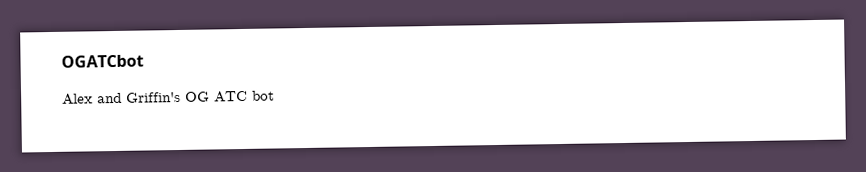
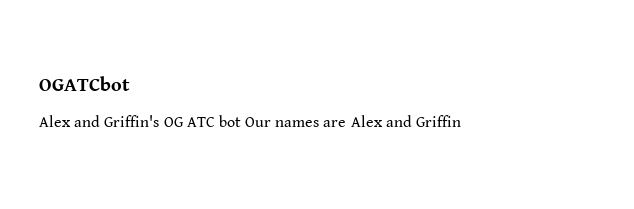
- Alex and Griffin's OG ATC bot
+ Alex and Griffin's OG ATC bot Our names are Alex and Griffin

